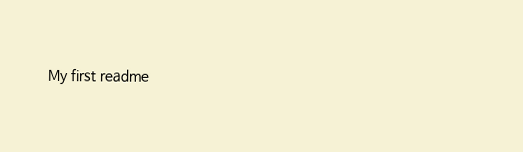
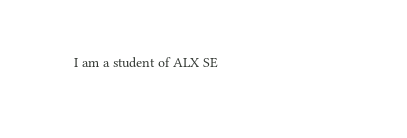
- My first readme
+ I am a student of ALX SE

